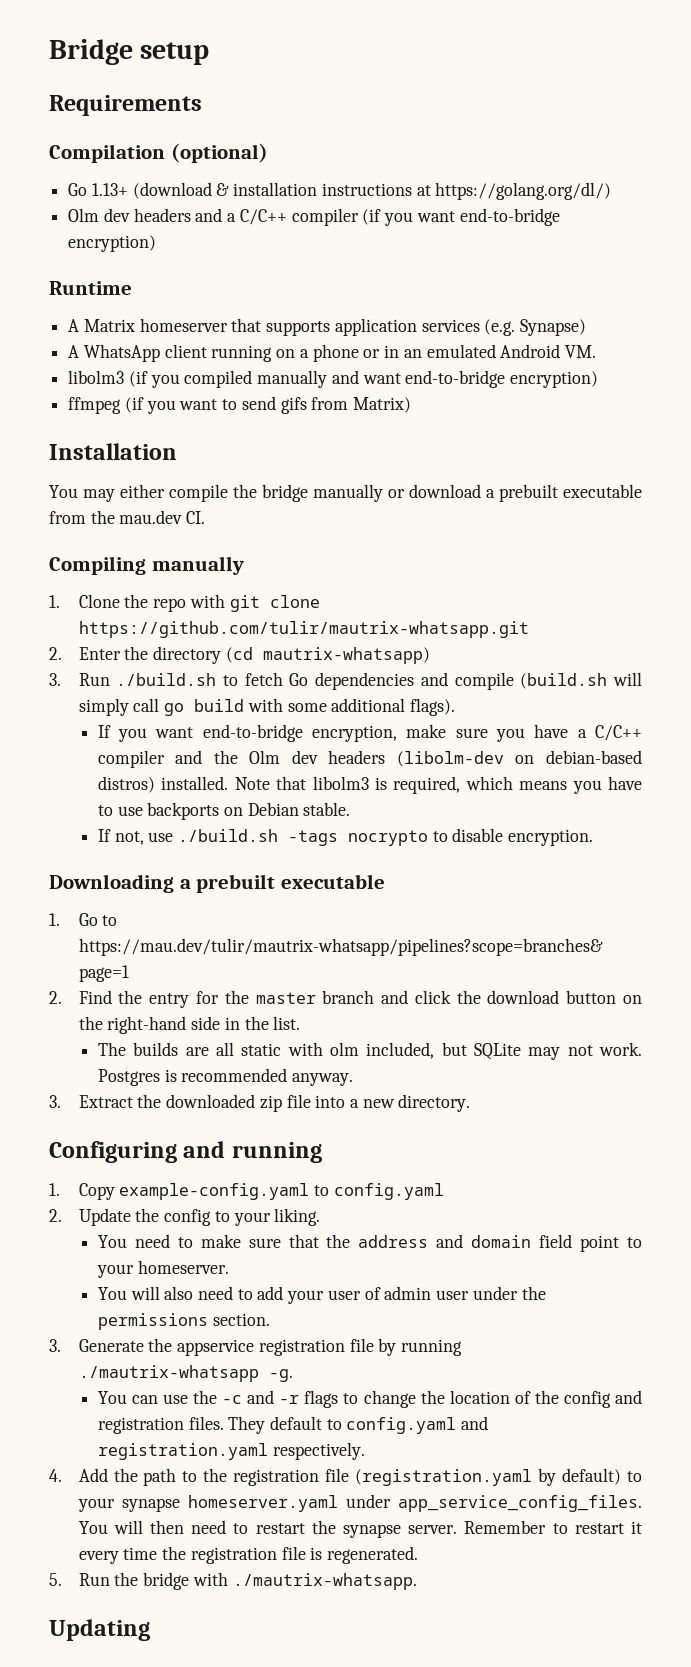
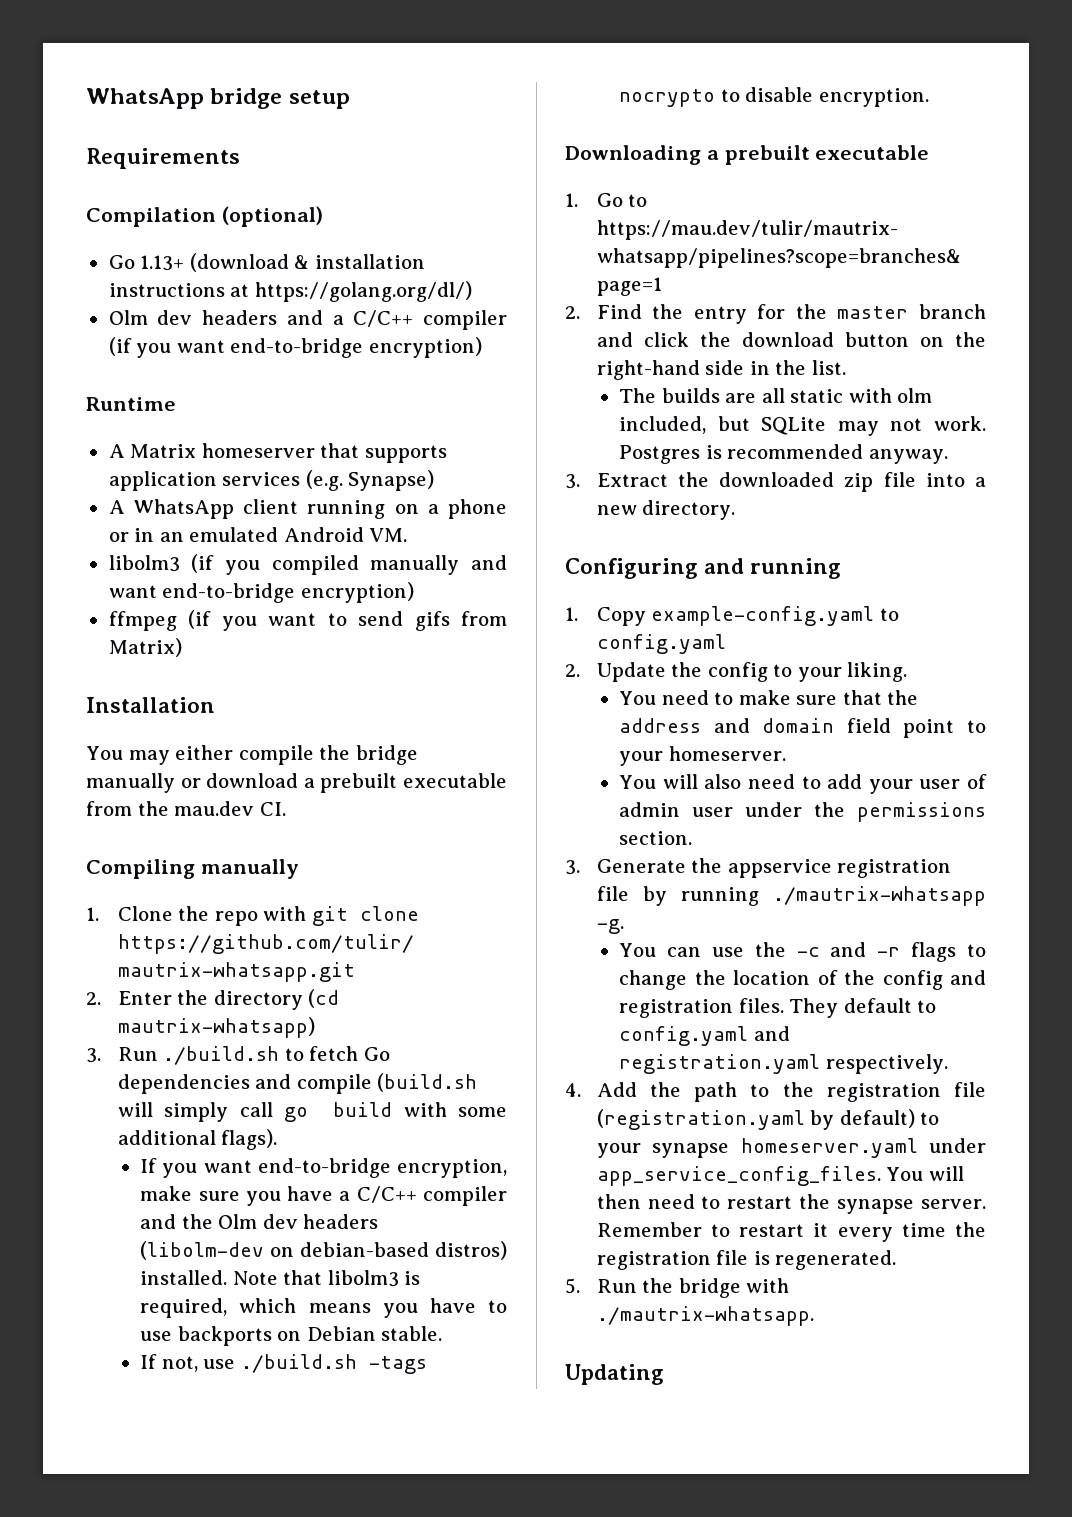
- Bridge setup
+ WhatsApp bridge setup

